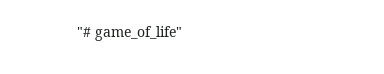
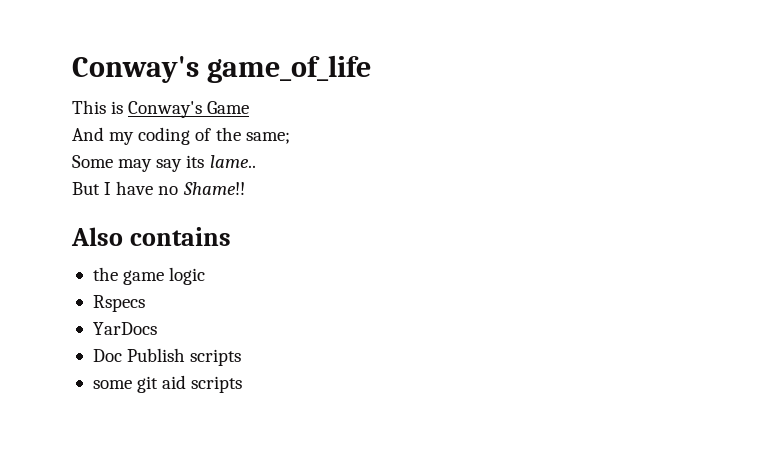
- "# game_of_life"
+ Conway's game_of_life
+ This is Conway's Game
+ And my coding of the same;
+ Some may say its lame..
+ But I have no Shame!!
+ Also contains
+ the game logic
+ Rspecs
+ YarDocs
+ Doc Publish scripts
+ some git aid scripts

